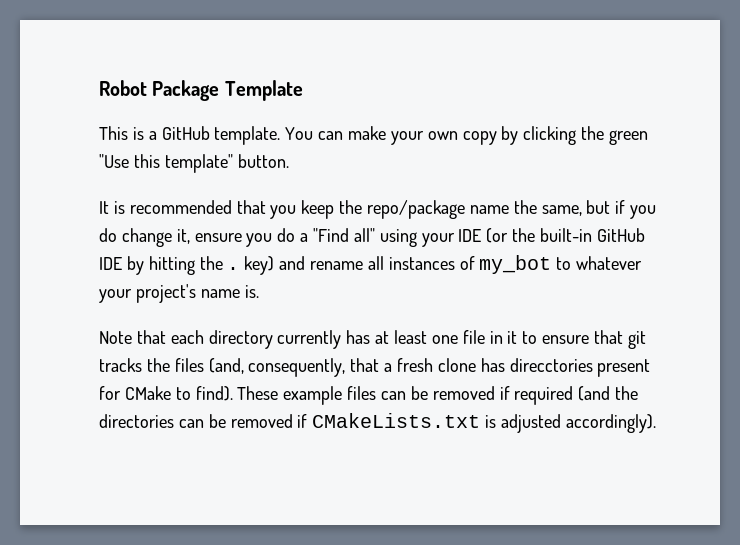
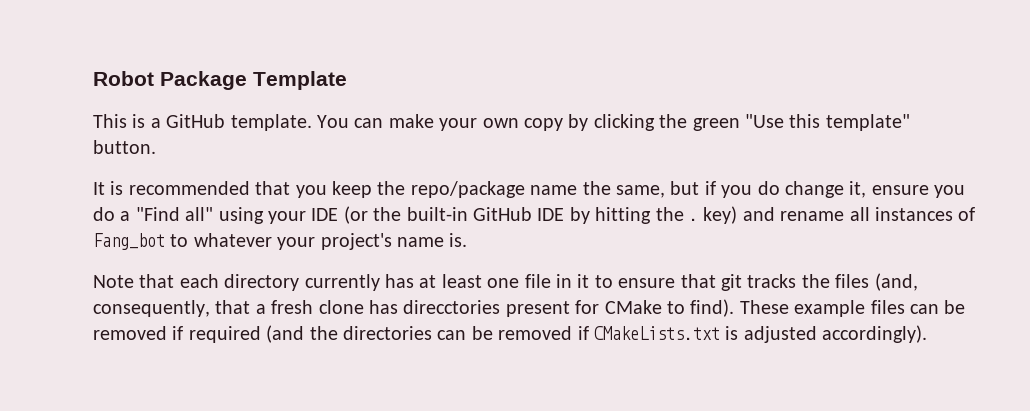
- It is recommended that you keep the repo/package name the same, but if you do change it, ensure you do a "Find all" using your IDE (or the built-in GitHub IDE by hitting the . key) and rename all instances of my_bot to whatever your project's name is.
+ It is recommended that you keep the repo/package name the same, but if you do change it, ensure you do a "Find all" using your IDE (or the built-in GitHub IDE by hitting the . key) and rename all instances of Fang_bot to whatever your project's name is.

